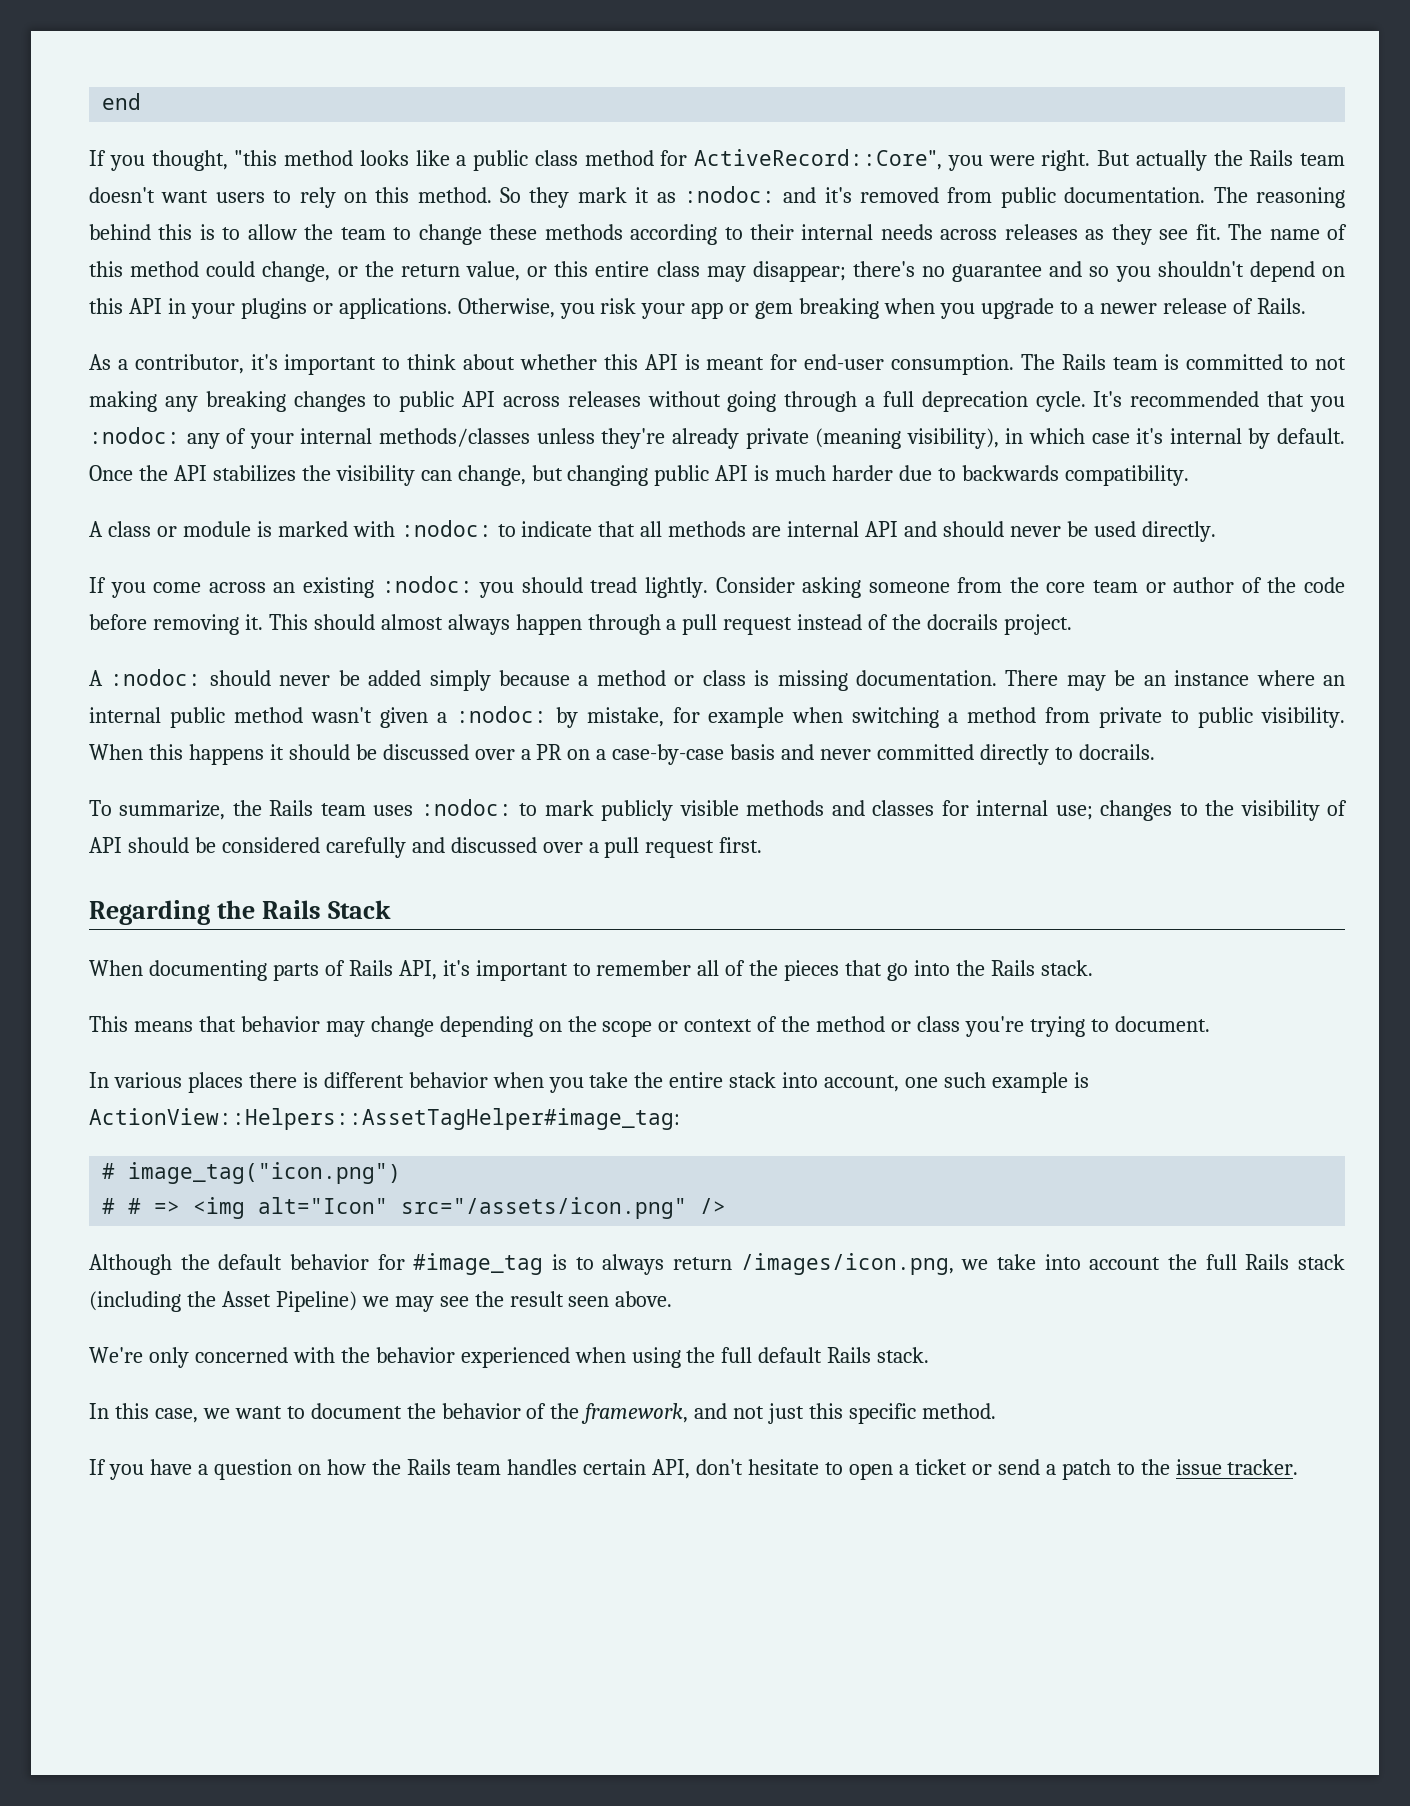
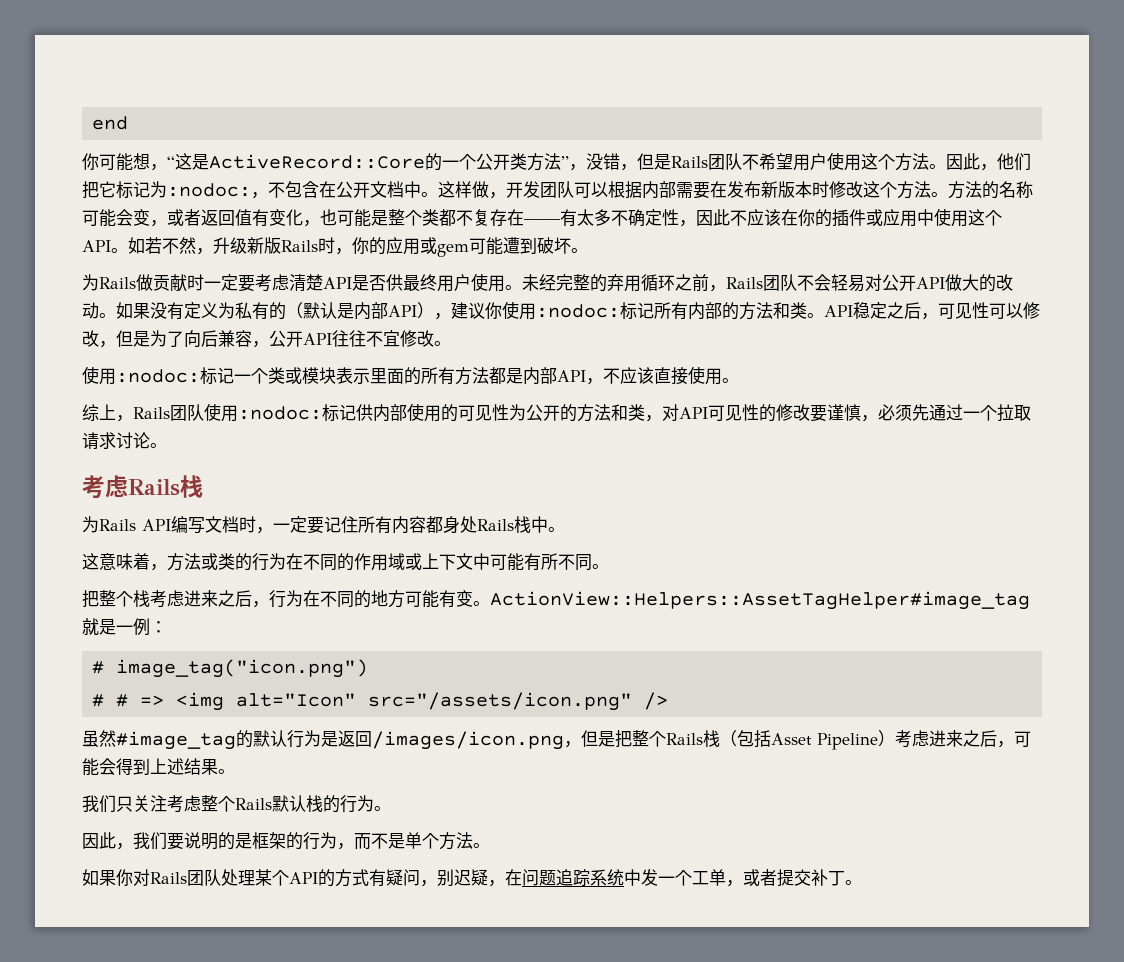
- If you thought, "this method looks like a public class method for ActiveRecord::Core", you were right. But actually the Rails team doesn't want users to rely on this method. So they mark it as :nodoc: and it's removed from public documentation. The reasoning behind this is to allow the team to change these methods according to their internal needs across releases as they see fit. The name of this method could change, or the return value, or this entire class may disappear; there's no guarantee and so you shouldn't depend on this API in your plugins or applications. Otherwise, you risk your app or gem breaking when you upgrade to a newer release of Rails.
- As a contributor, it's important to think about whether this API is meant for end-user consumption. The Rails team is committed to not making any breaking changes to public API across releases without going through a full deprecation cycle. It's recommended that you :nodoc: any of your internal methods/classes unless they're already private (meaning visibility), in which case it's internal by default. Once the API stabilizes the visibility can change, but changing public API is much harder due to backwards compatibility.
- A class or module is marked with :nodoc: to indicate that all methods are internal API and should never be used directly.
- If you come across an existing :nodoc: you should tread lightly. Consider asking someone from the core team or author of the code before removing it. This should almost always happen through a pull request instead of the docrails project.
- A :nodoc: should never be added simply because a method or class is missing documentation. There may be an instance where an internal public method wasn't given a :nodoc: by mistake, for example when switching a method from private to public visibility. When this happens it should be discussed over a PR on a case-by-case basis and never committed directly to docrails.
- To summarize, the Rails team uses :nodoc: to mark publicly visible methods and classes for internal use; changes to the visibility of API should be considered carefully and discussed over a pull request first.
- Regarding the Rails Stack
- When documenting parts of Rails API, it's important to remember all of the pieces that go into the Rails stack.
- This means that behavior may change depending on the scope or context of the method or class you're trying to document.
- In various places there is different behavior when you take the entire stack into account, one such example is ActionView::Helpers::AssetTagHelper#image_tag:
+ 你可能想，“这是ActiveRecord::Core的一个公开类方法”，没错，但是Rails团队不希望用户使用这个方法。因此，他们把它标记为:nodoc:，不包含在公开文档中。这样做，开发团队可以根据内部需要在发布新版本时修改这个方法。方法的名称可能会变，或者返回值有变化，也可能是整个类都不复存在——有太多不确定性，因此不应该在你的插件或应用中使用这个API。如若不然，升级新版Rails时，你的应用或gem可能遭到破坏。
+ 为Rails做贡献时一定要考虑清楚API是否供最终用户使用。未经完整的弃用循环之前，Rails团队不会轻易对公开API做大的改动。如果没有定义为私有的（默认是内部API），建议你使用:nodoc:标记所有内部的方法和类。API稳定之后，可见性可以修改，但是为了向后兼容，公开API往往不宜修改。
+ 使用:nodoc:标记一个类或模块表示里面的所有方法都是内部API，不应该直接使用。
+ 综上，Rails团队使用:nodoc:标记供内部使用的可见性为公开的方法和类，对API可见性的修改要谨慎，必须先通过一个拉取请求讨论。
+ 考虑Rails栈
+ 为Rails API编写文档时，一定要记住所有内容都身处Rails栈中。
+ 这意味着，方法或类的行为在不同的作用域或上下文中可能有所不同。
+ 把整个栈考虑进来之后，行为在不同的地方可能有变。ActionView::Helpers::AssetTagHelper#image_tag就是一例：
- Although the default behavior for #image_tag is to always return /images/icon.png, we take into account the full Rails stack (including the Asset Pipeline) we may see the result seen above.
- We're only concerned with the behavior experienced when using the full default Rails stack.
- In this case, we want to document the behavior of the framework, and not just this specific method.
- If you have a question on how the Rails team handles certain API, don't hesitate to open a ticket or send a patch to the issue tracker.
+ 虽然#image_tag的默认行为是返回/images/icon.png，但是把整个Rails栈（包括Asset Pipeline）考虑进来之后，可能会得到上述结果。
+ 我们只关注考虑整个Rails默认栈的行为。
+ 因此，我们要说明的是框架的行为，而不是单个方法。
+ 如果你对Rails团队处理某个API的方式有疑问，别迟疑，在问题追踪系统中发一个工单，或者提交补丁。

